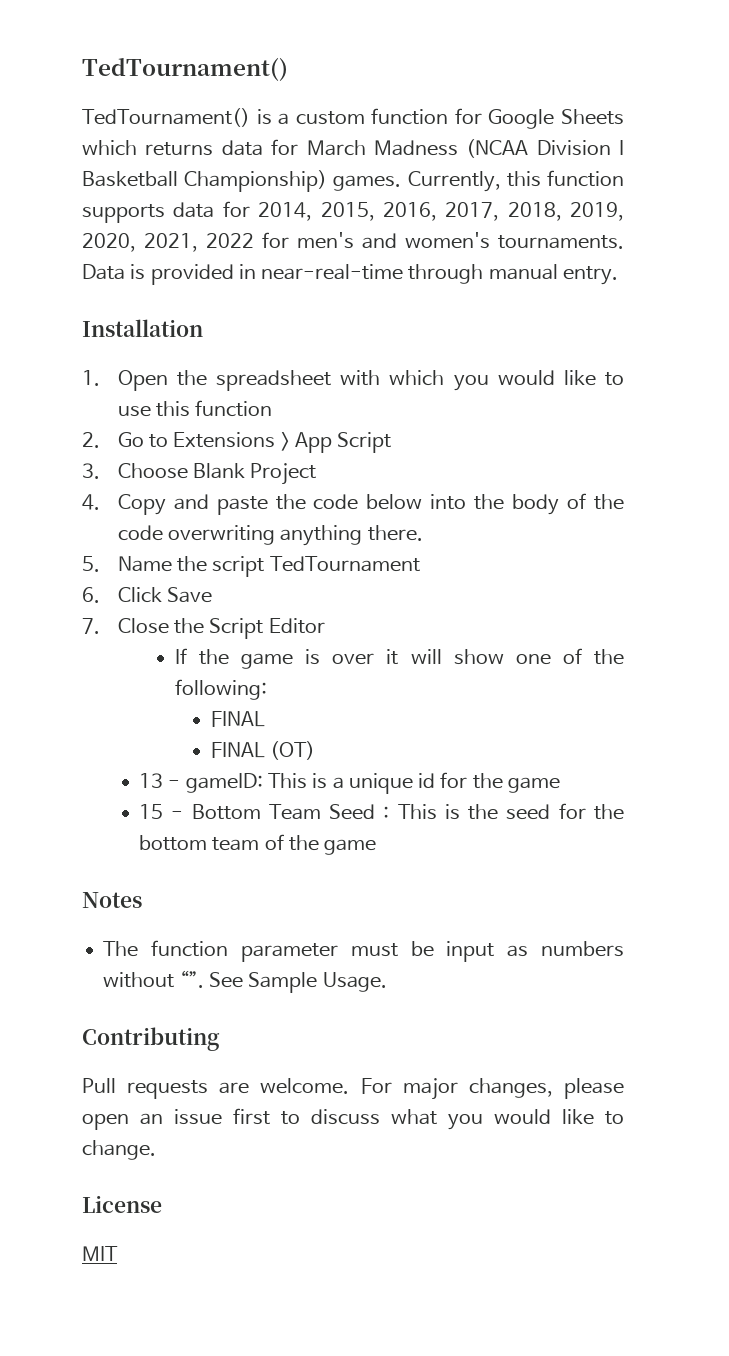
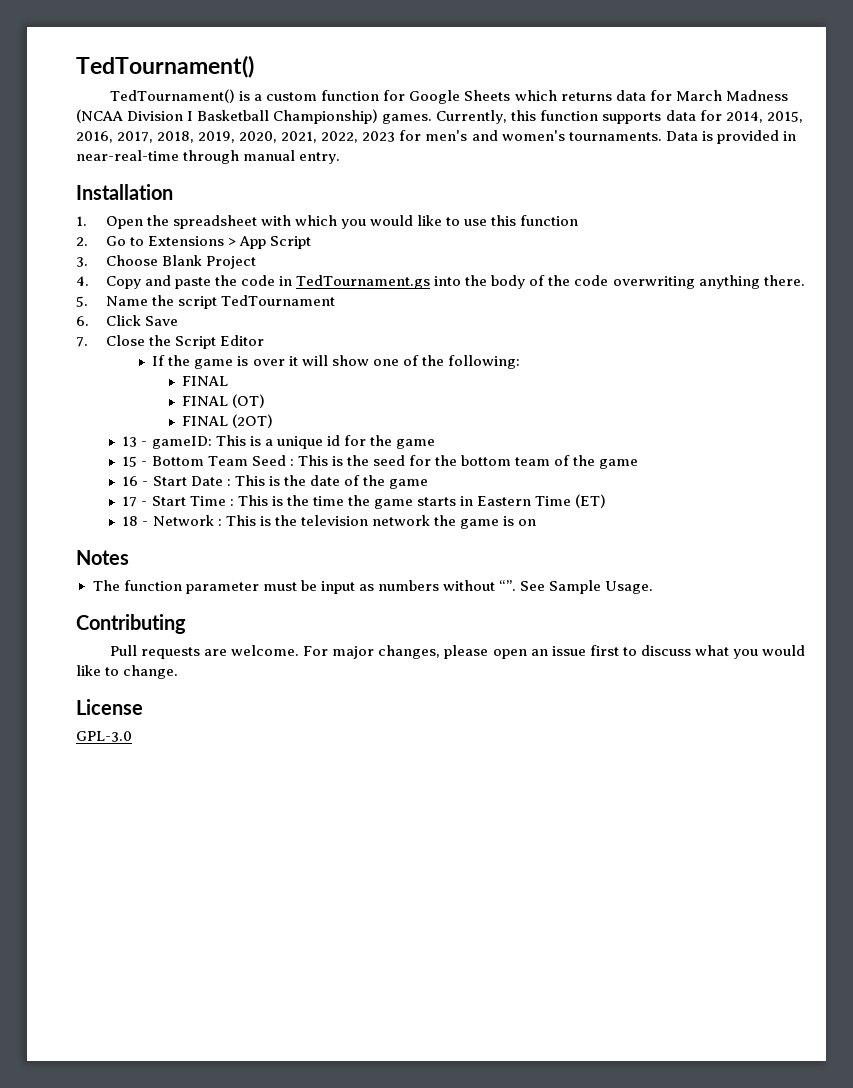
- Currently, this function supports data for 2014, 2015, 2016, 2017, 2018, 2019, 2020, 2021, 2022 for men's and women's tournaments.
+ Currently, this function supports data for 2014, 2015, 2016, 2017, 2018, 2019, 2020, 2021, 2022, 2023 for men's and women's tournaments.
- 4. Copy and paste the code below into the body of the code overwriting anything there.
+ 4. Copy and paste the code in TedTournament.gs into the body of the code overwriting anything there.
+ FINAL (2OT)
+ 16 - Start Date : This is the date of the game
+ 17 - Start Time : This is the time the game starts in Eastern Time (ET)
+ 18 - Network : This is the television network the game is on
- MIT
+ GPL-3.0

